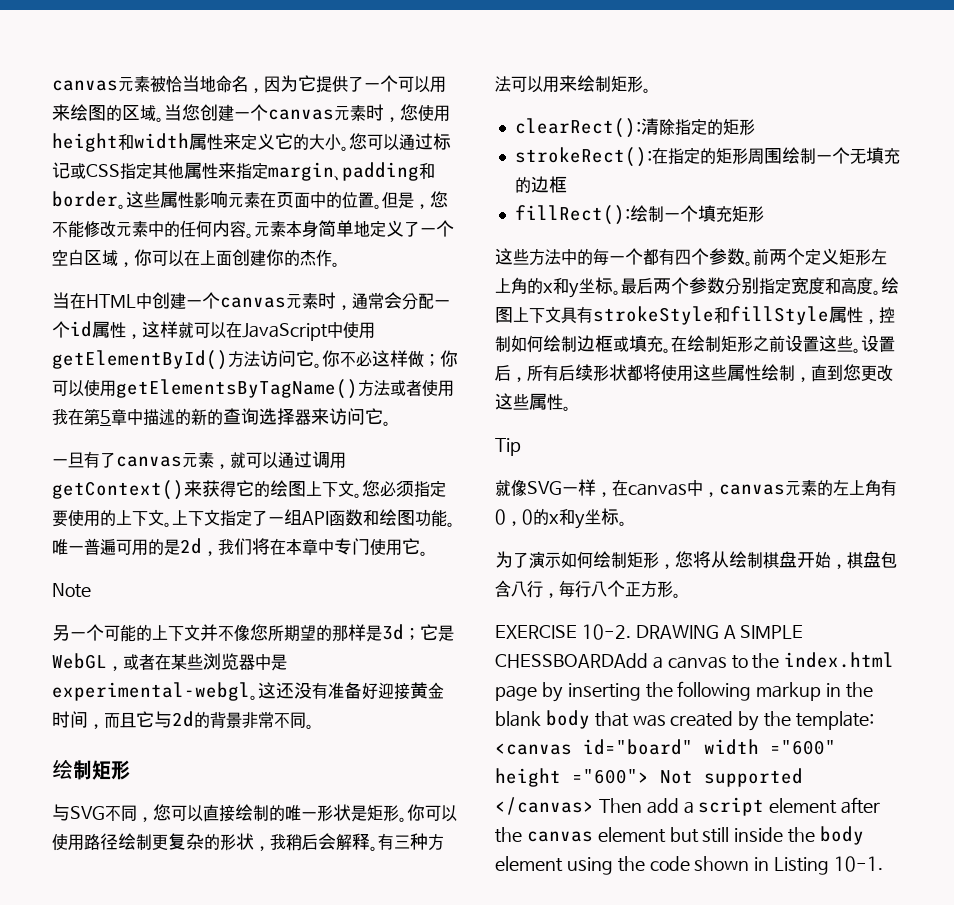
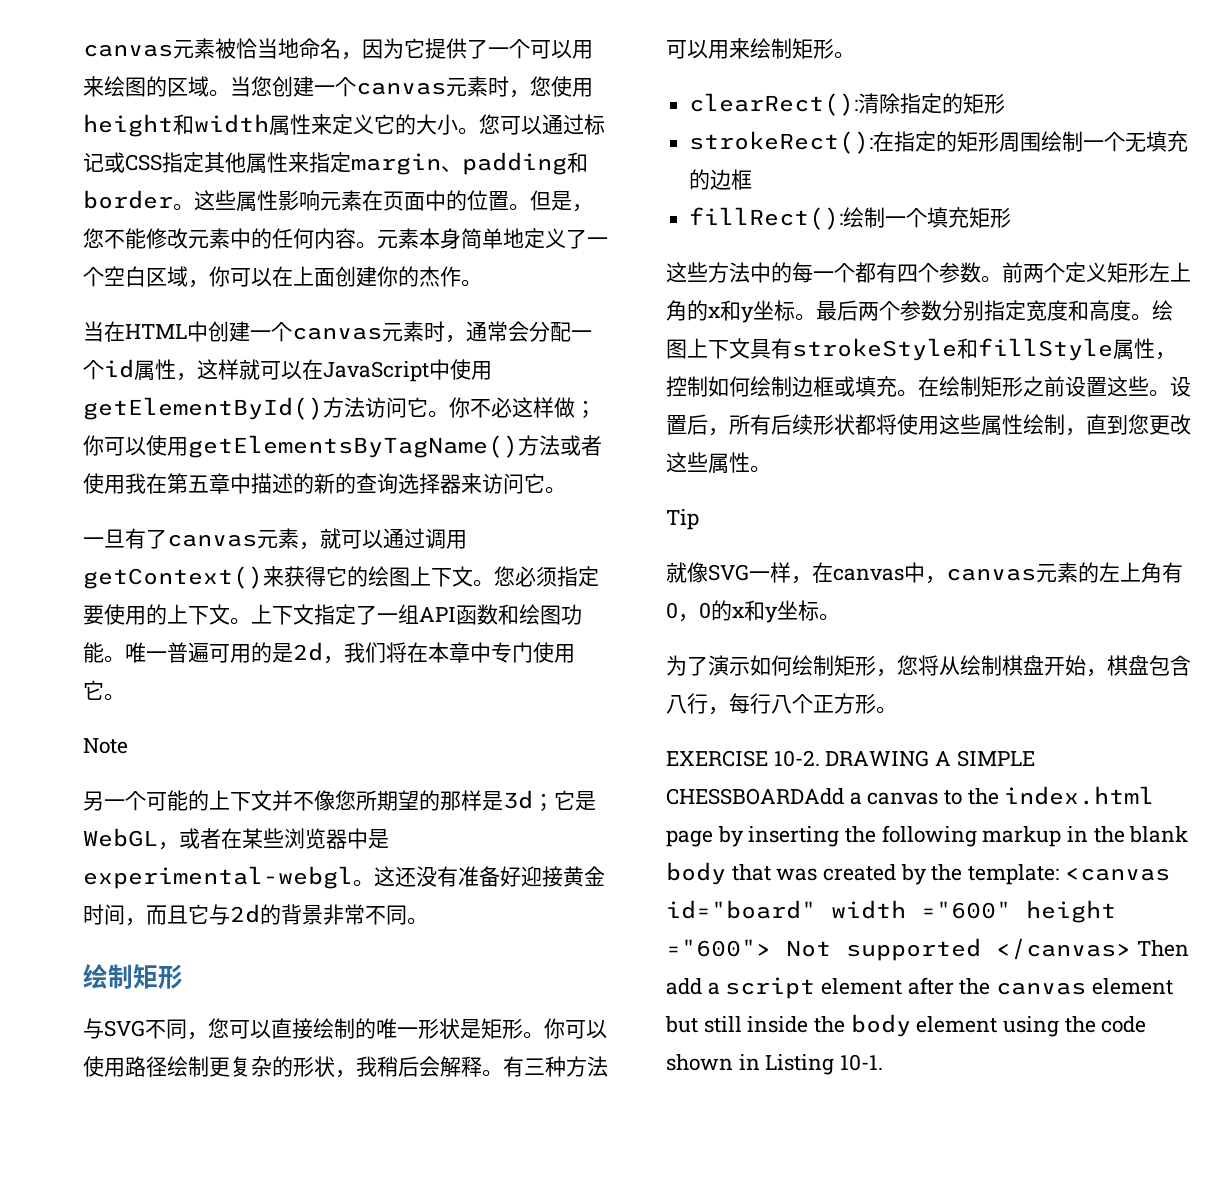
- 你不必这样做；你可以使用getElementsByTagName()方法或者使用我在第5章中描述的新的查询选择器来访问它。
+ 你不必这样做；你可以使用getElementsByTagName()方法或者使用我在第五章中描述的新的查询选择器来访问它。

